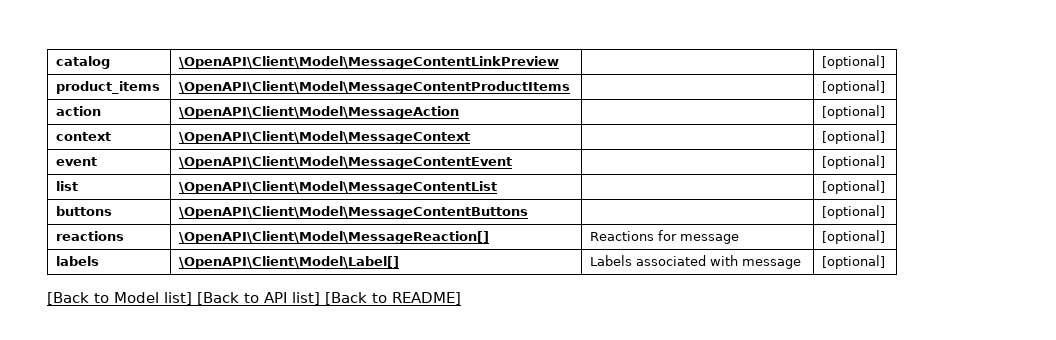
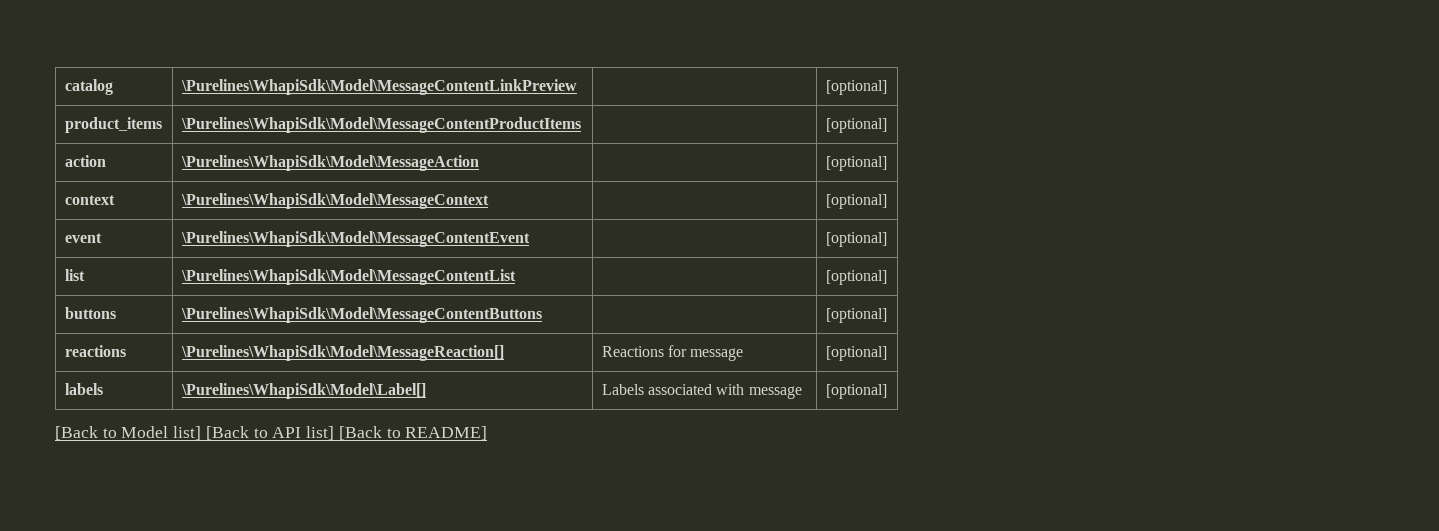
- catalog | \OpenAPI\Client\Model\MessageContentLinkPreview | | [optional]
+ catalog | \Purelines\WhapiSdk\Model\MessageContentLinkPreview | | [optional]
- product_items | \OpenAPI\Client\Model\MessageContentProductItems | | [optional]
+ product_items | \Purelines\WhapiSdk\Model\MessageContentProductItems | | [optional]
- action | \OpenAPI\Client\Model\MessageAction | | [optional]
+ action | \Purelines\WhapiSdk\Model\MessageAction | | [optional]
- context | \OpenAPI\Client\Model\MessageContext | | [optional]
+ context | \Purelines\WhapiSdk\Model\MessageContext | | [optional]
- event | \OpenAPI\Client\Model\MessageContentEvent | | [optional]
+ event | \Purelines\WhapiSdk\Model\MessageContentEvent | | [optional]
- list | \OpenAPI\Client\Model\MessageContentList | | [optional]
+ list | \Purelines\WhapiSdk\Model\MessageContentList | | [optional]
- buttons | \OpenAPI\Client\Model\MessageContentButtons | | [optional]
+ buttons | \Purelines\WhapiSdk\Model\MessageContentButtons | | [optional]
- reactions | \OpenAPI\Client\Model\MessageReaction[] | Reactions for message | [optional]
+ reactions | \Purelines\WhapiSdk\Model\MessageReaction[] | Reactions for message | [optional]
- labels | \OpenAPI\Client\Model\Label[] | Labels associated with message | [optional]
+ labels | \Purelines\WhapiSdk\Model\Label[] | Labels associated with message | [optional]

